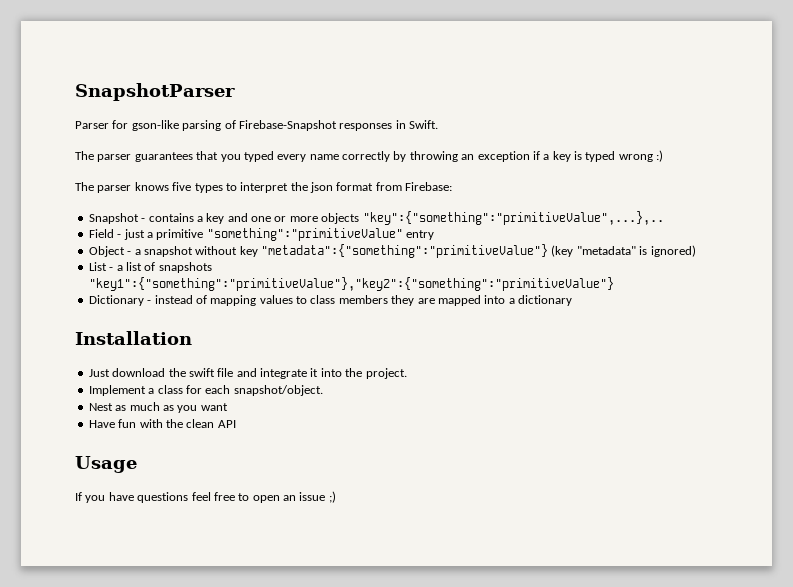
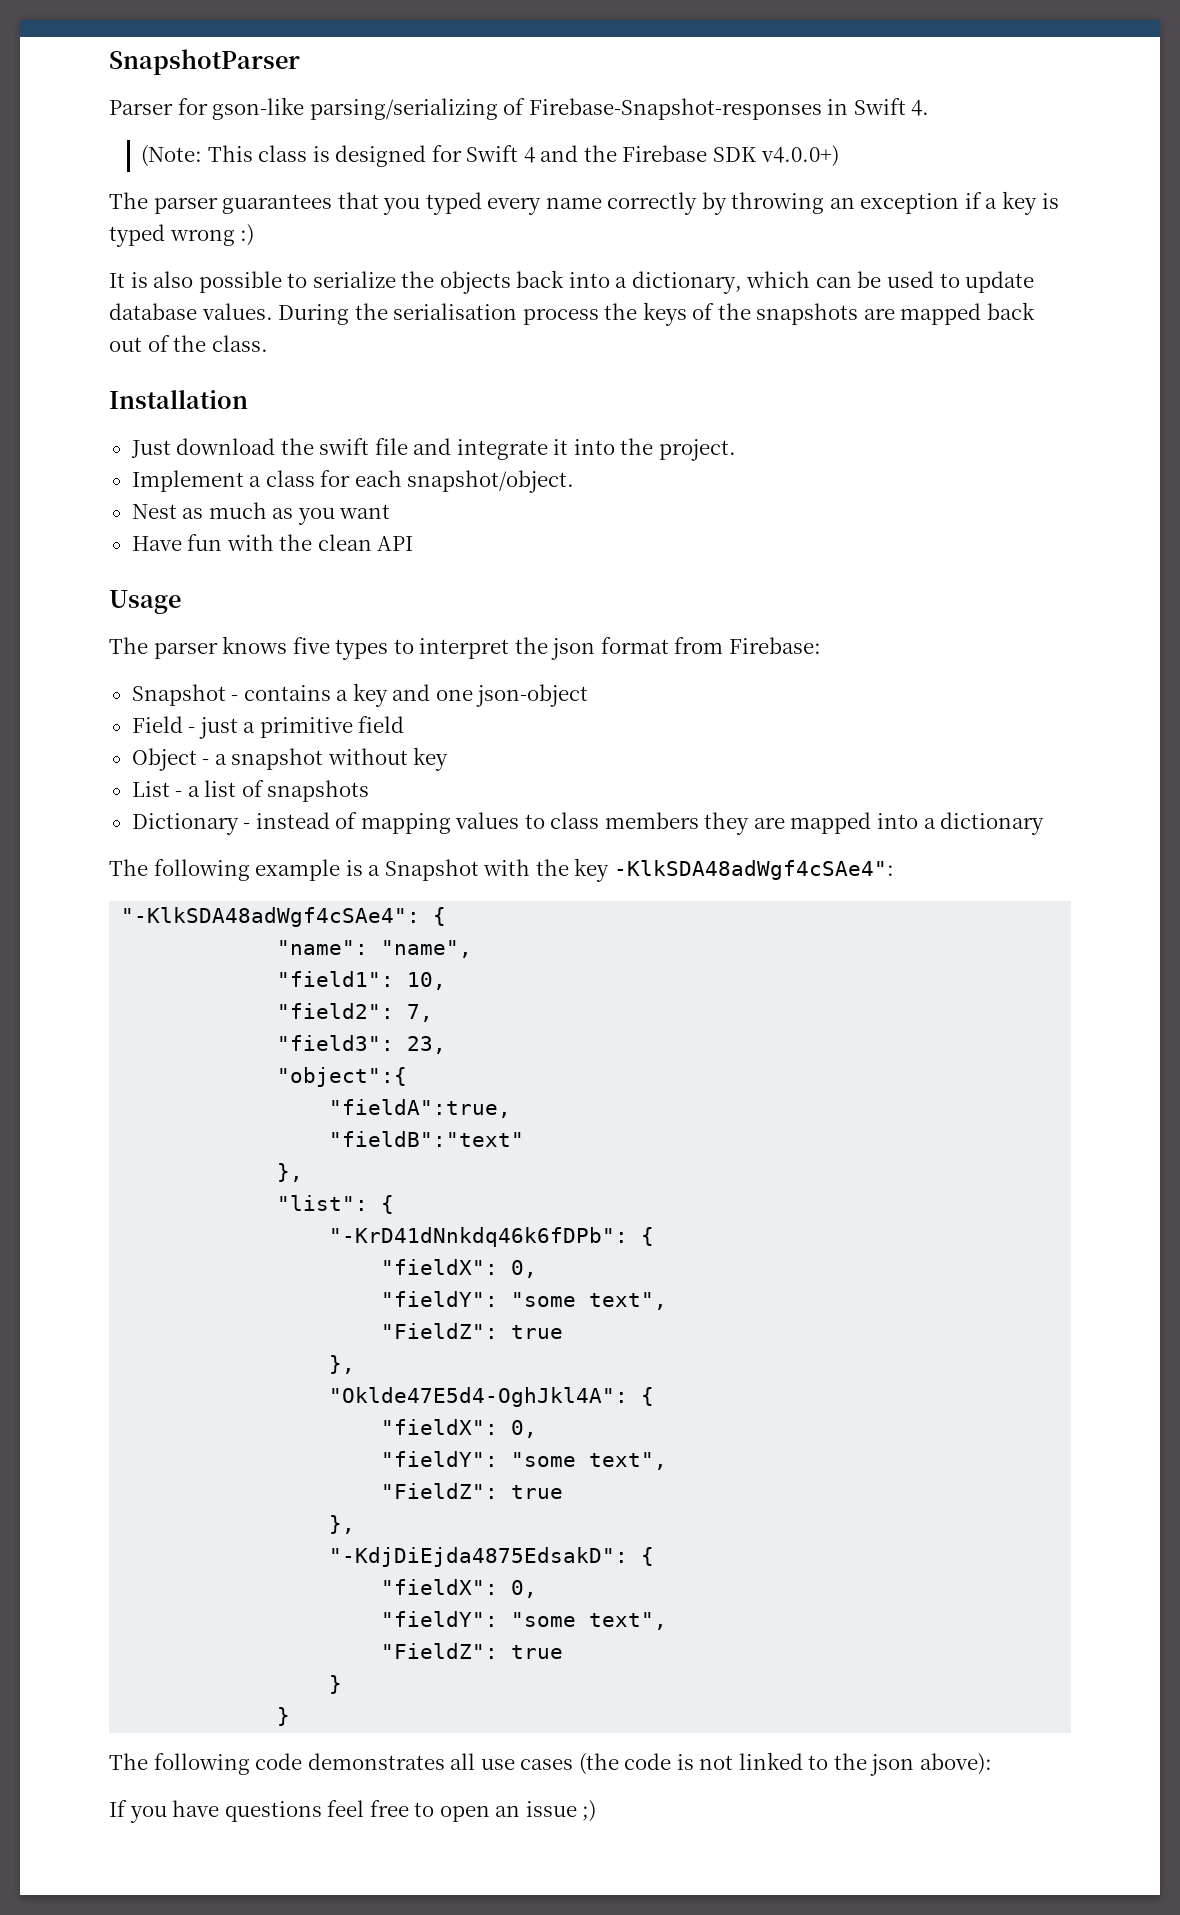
- Parser for gson-like parsing of Firebase-Snapshot responses in Swift.
+ Parser for gson-like parsing/serializing of Firebase-Snapshot-responses in Swift 4.
+ (Note: This class is designed for Swift 4 and the Firebase SDK v4.0.0+)
- The parser knows five types to interpret the json format from Firebase:
- Snapshot - contains a key and one or more objects "key":{"something":"primitiveValue",...},..
- Field - just a primitive "something":"primitiveValue" entry
- Object - a snapshot without key "metadata":{"something":"primitiveValue"} (key "metadata" is ignored)
- List - a list of snapshots "key1":{"something":"primitiveValue"},"key2":{"something":"primitiveValue"}
- Dictionary - instead of mapping values to class members they are mapped into a dictionary
+ It is also possible to serialize the objects back into a dictionary, which can be used to update database values. During the serialisation process the keys of the snapshots are mapped back out of the class.
+ The parser knows five types to interpret the json format from Firebase:
+ Snapshot - contains a key and one json-object
+ Field - just a primitive field
+ Object - a snapshot without key
+ List - a list of snapshots
+ Dictionary - instead of mapping values to class members they are mapped into a dictionary
+ The following example is a Snapshot with the key -KlkSDA48adWgf4cSAe4":
+ "-KlkSDA48adWgf4cSAe4": {
+ "name": "name",
+ "field1": 10,
+ "field2": 7,
+ "field3": 23,
+ "object":{
+ "fieldA":true,
+ "fieldB":"text"
+ },
+ "list": {
+ "-KrD41dNnkdq46k6fDPb": {
+ "fieldX": 0,
+ "fieldY": "some text",
+ "FieldZ": true
+ },
+ "Oklde47E5d4-OghJkl4A": {
+ "fieldX": 0,
+ "fieldY": "some text",
+ "FieldZ": true
+ },
+ "-KdjDiEjda4875EdsakD": {
+ "fieldX": 0,
+ "fieldY": "some text",
+ "FieldZ": true
+ }
+ }
+ The following code demonstrates all use cases (the code is not linked to the json above):

